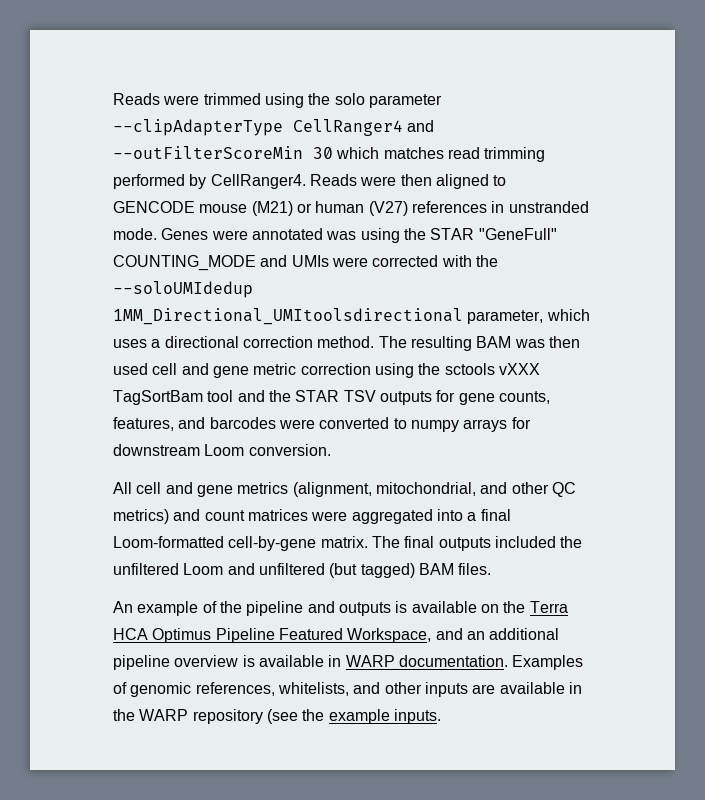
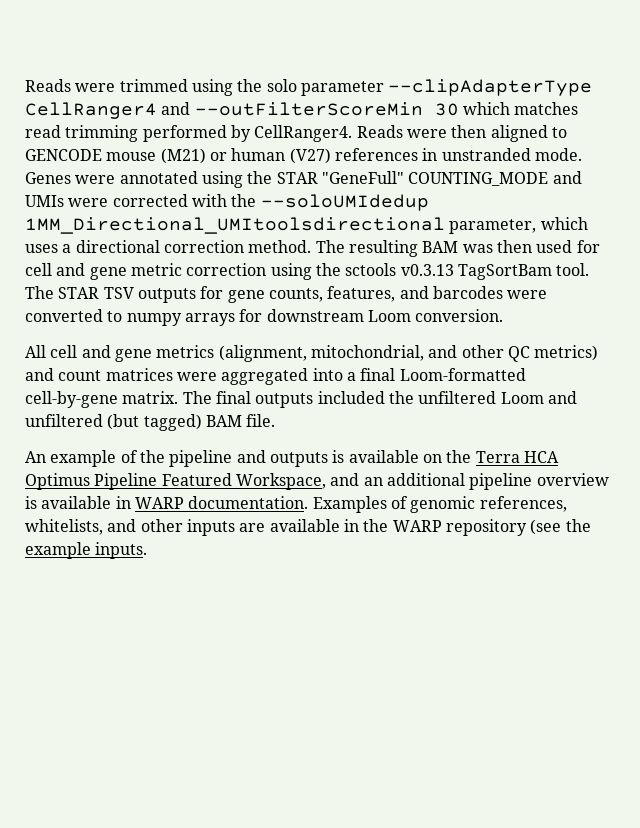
- Genes were annotated was using the STAR "GeneFull" COUNTING_MODE and UMIs were corrected with the --soloUMIdedup 1MM_Directional_UMItoolsdirectional parameter, which uses a directional correction method.
+ Genes were annotated using the STAR "GeneFull" COUNTING_MODE and UMIs were corrected with the --soloUMIdedup 1MM_Directional_UMItoolsdirectional parameter, which uses a directional correction method.
- The resulting BAM was then used cell and gene metric correction using the sctools vXXX TagSortBam tool and the STAR TSV outputs for gene counts, features, and barcodes were converted to numpy arrays for downstream Loom conversion.
+ The resulting BAM was then used for cell and gene metric correction using the sctools v0.3.13 TagSortBam tool. The STAR TSV outputs for gene counts, features, and barcodes were converted to numpy arrays for downstream Loom conversion.
- The final outputs included the unfiltered Loom and unfiltered (but tagged) BAM files.
+ The final outputs included the unfiltered Loom and unfiltered (but tagged) BAM file.

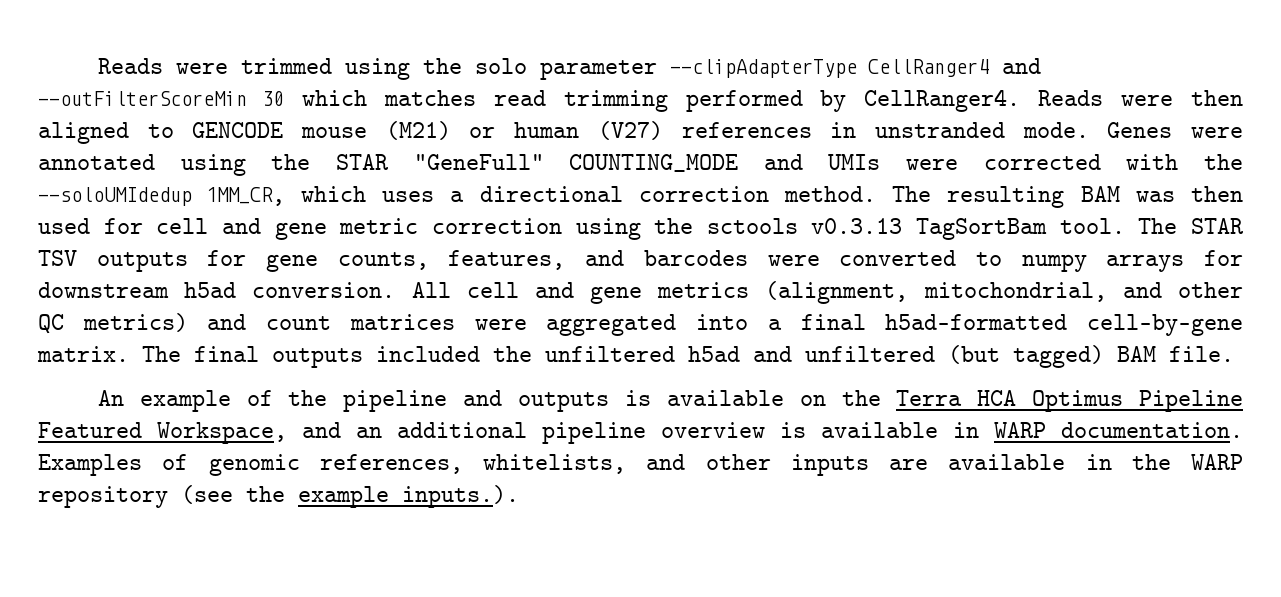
- Genes were annotated using the STAR "GeneFull" COUNTING_MODE and UMIs were corrected with the --soloUMIdedup 1MM_Directional_UMItoolsdirectional parameter, which uses a directional correction method.
+ Genes were annotated using the STAR "GeneFull" COUNTING_MODE and UMIs were corrected with the --soloUMIdedup 1MM_CR, which uses a directional correction method.
- The STAR TSV outputs for gene counts, features, and barcodes were converted to numpy arrays for downstream Loom conversion.
- All cell and gene metrics (alignment, mitochondrial, and other QC metrics) and count matrices were aggregated into a final Loom-formatted cell-by-gene matrix.
+ The STAR TSV outputs for gene counts, features, and barcodes were converted to numpy arrays for downstream h5ad conversion. All cell and gene metrics (alignment, mitochondrial, and other QC metrics) and count matrices were aggregated into a final h5ad-formatted cell-by-gene matrix.
- The final outputs included the unfiltered Loom and unfiltered (but tagged) BAM file.
+ The final outputs included the unfiltered h5ad and unfiltered (but tagged) BAM file.
- Examples of genomic references, whitelists, and other inputs are available in the WARP repository (see the example inputs.
+ Examples of genomic references, whitelists, and other inputs are available in the WARP repository (see the example inputs.).

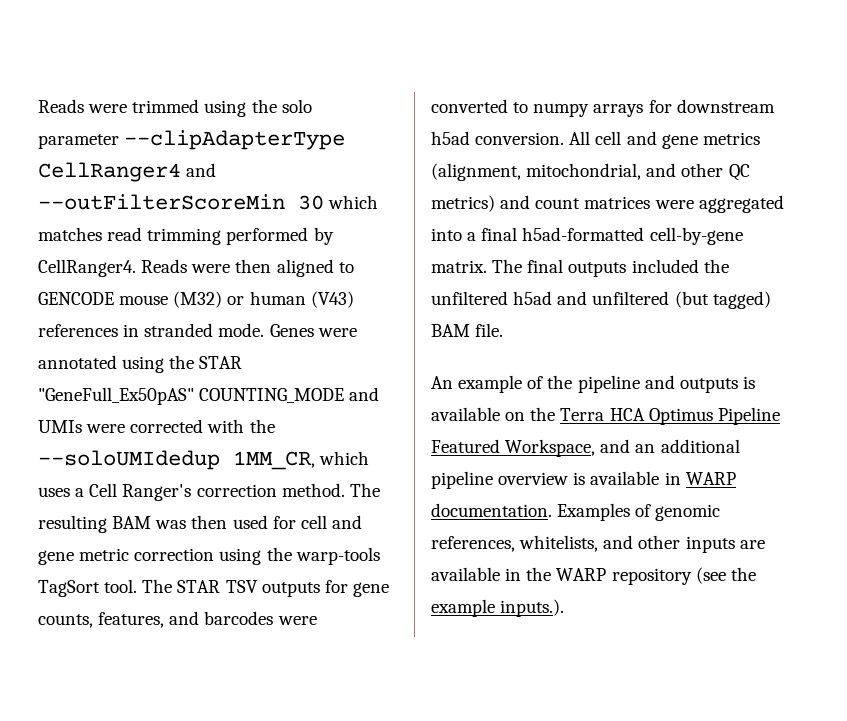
- Reads were then aligned to GENCODE mouse (M21) or human (V27) references in unstranded mode.
+ Reads were then aligned to GENCODE mouse (M32) or human (V43) references in stranded mode.
- Genes were annotated using the STAR "GeneFull" COUNTING_MODE and UMIs were corrected with the --soloUMIdedup 1MM_CR, which uses a directional correction method.
+ Genes were annotated using the STAR "GeneFull_Ex50pAS" COUNTING_MODE and UMIs were corrected with the --soloUMIdedup 1MM_CR, which uses a Cell Ranger's correction method.
- The resulting BAM was then used for cell and gene metric correction using the sctools v0.3.13 TagSortBam tool.
+ The resulting BAM was then used for cell and gene metric correction using the warp-tools TagSort tool.

